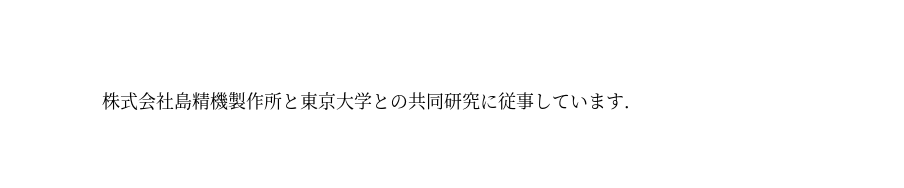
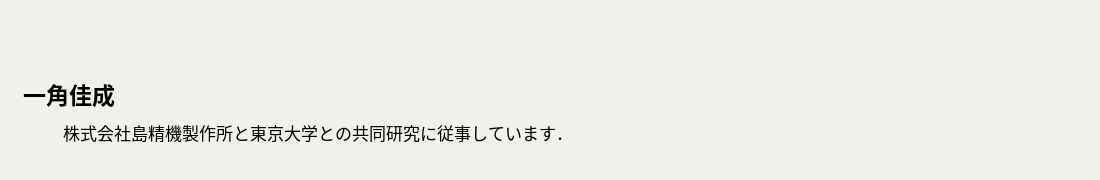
+ 一角佳成

